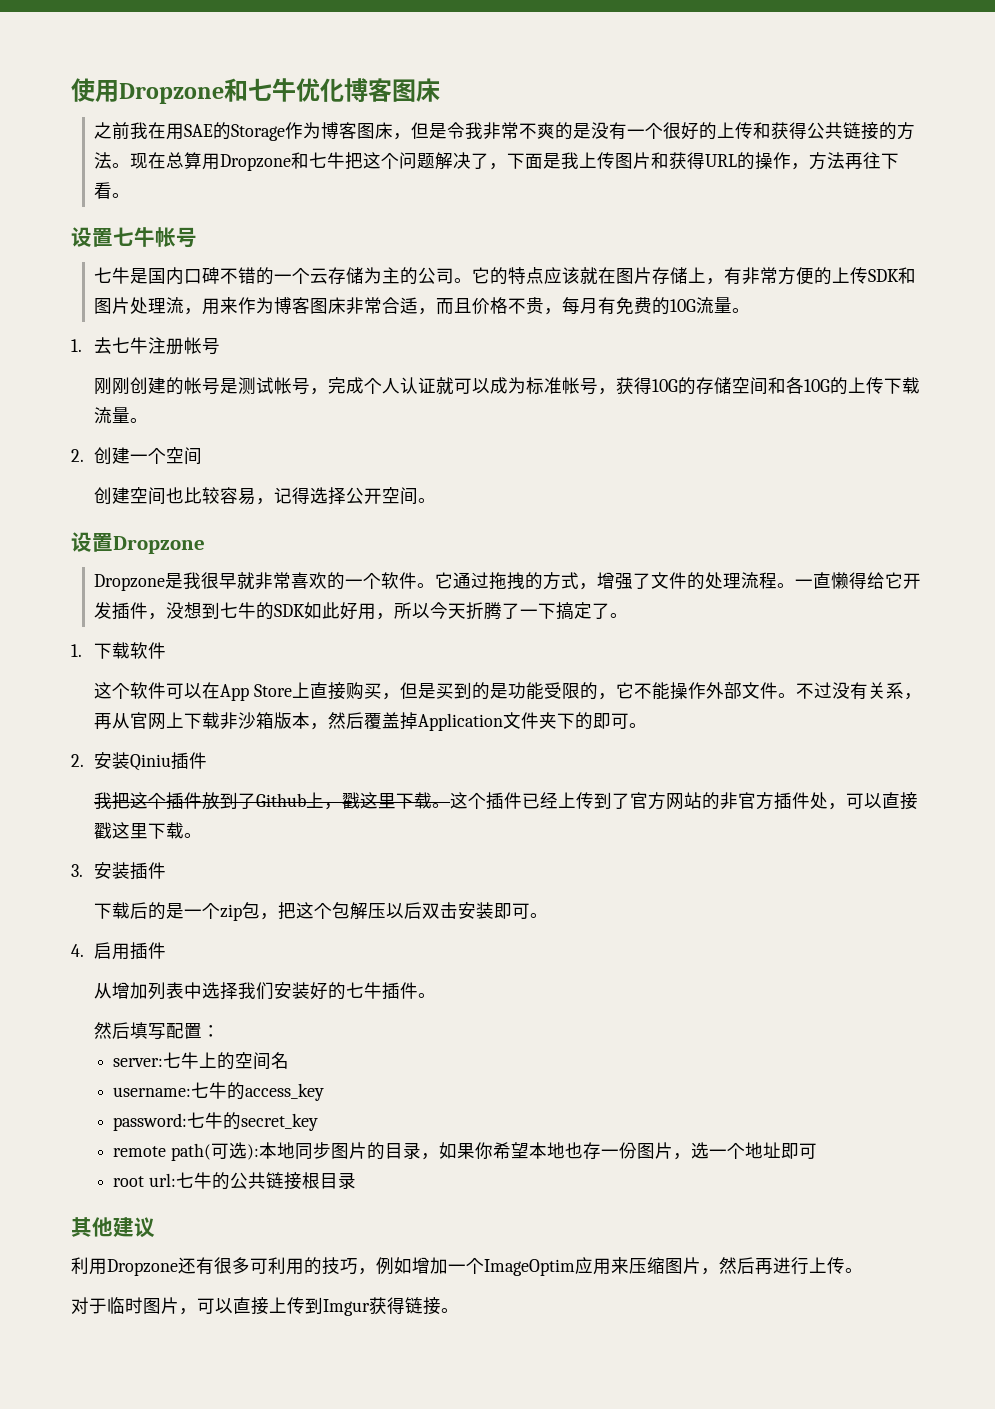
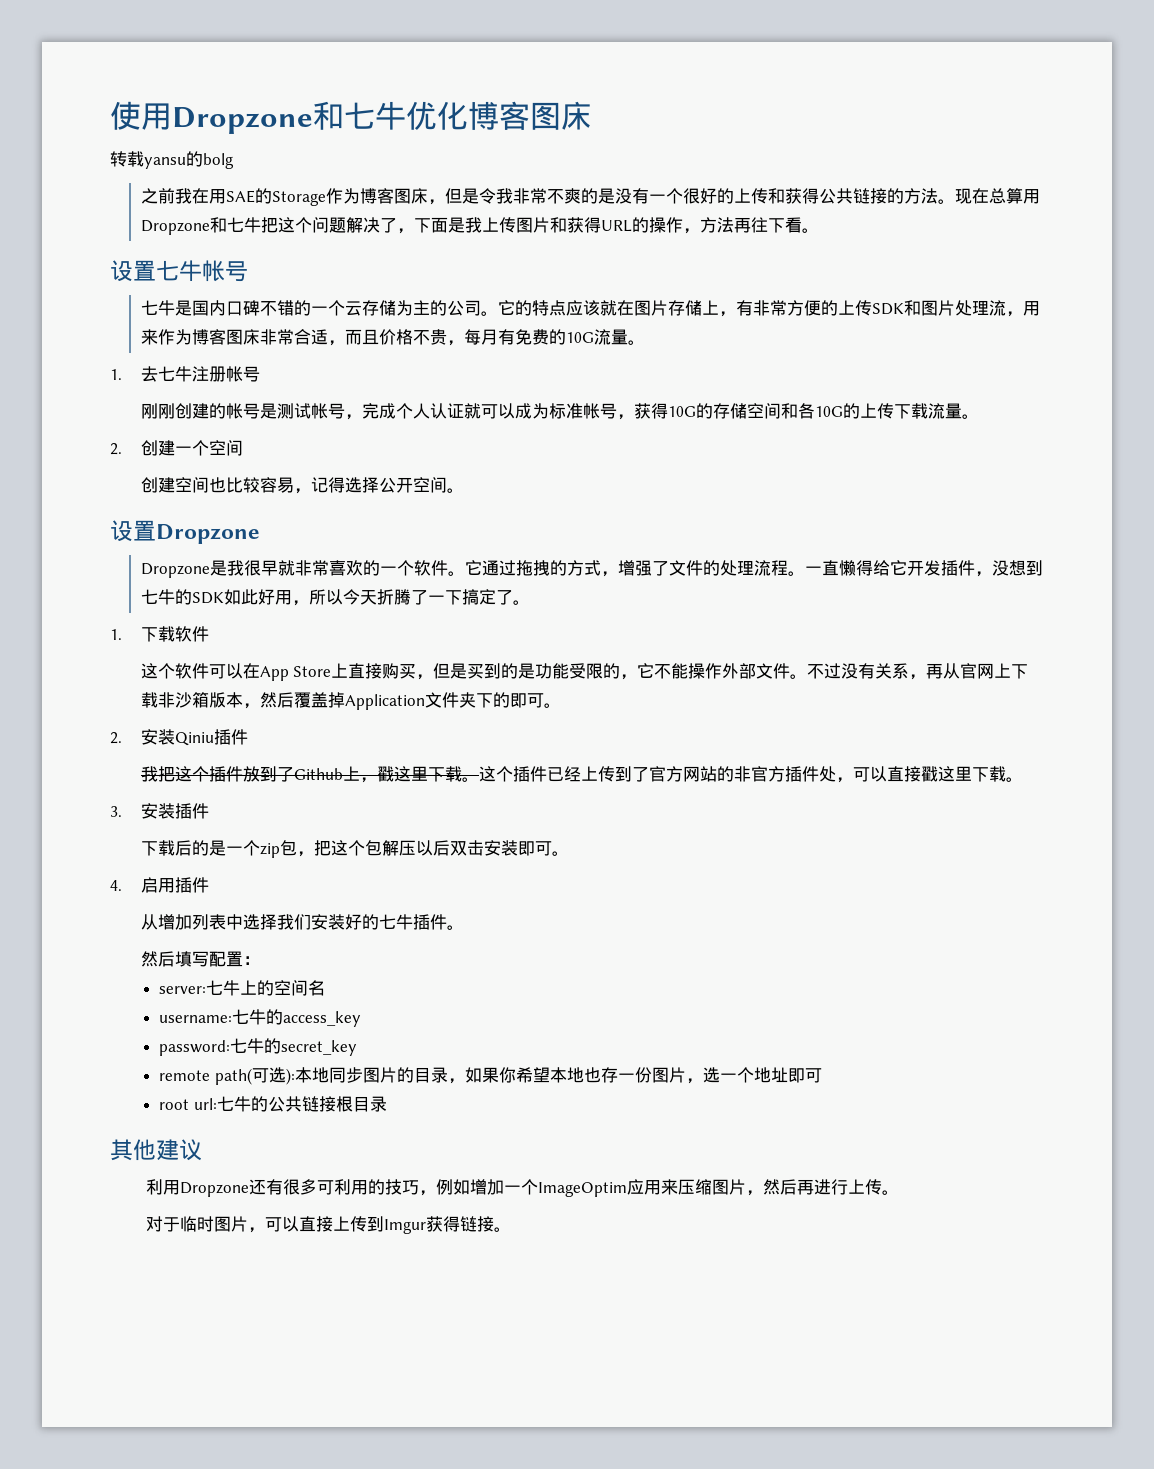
+ 转载yansu的bolg

